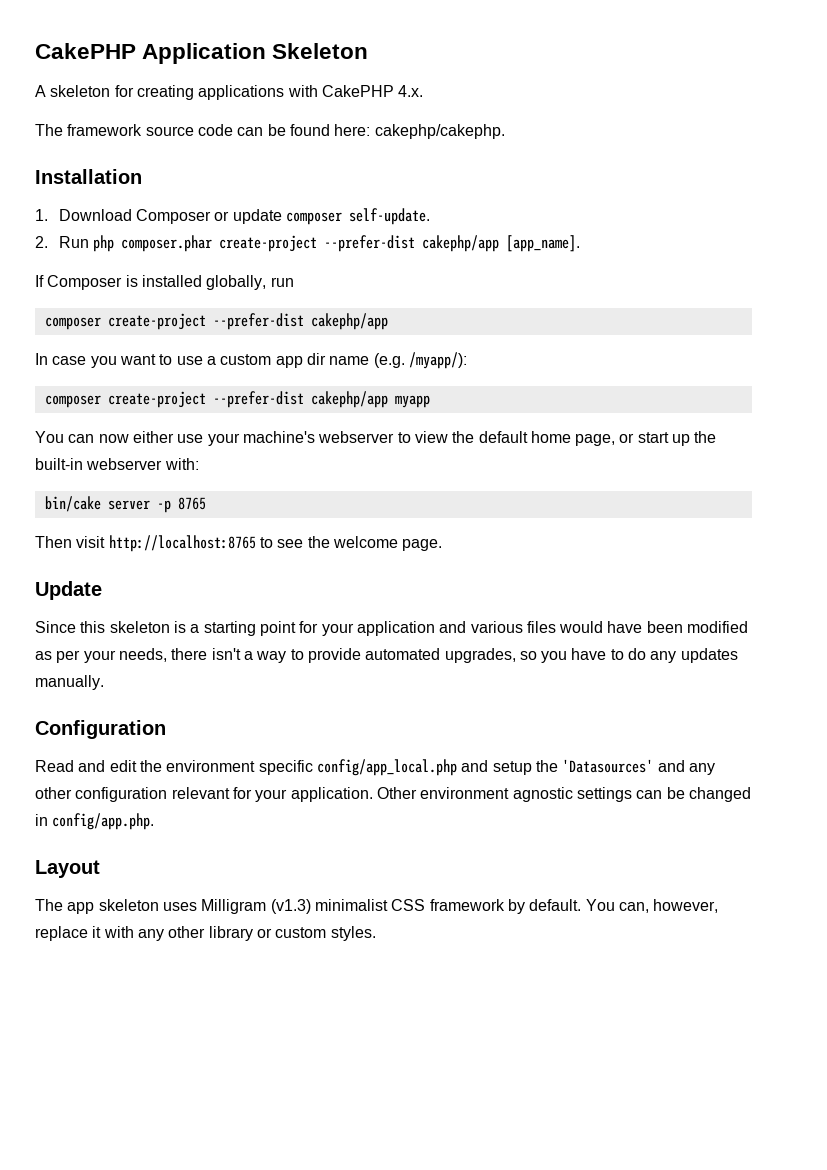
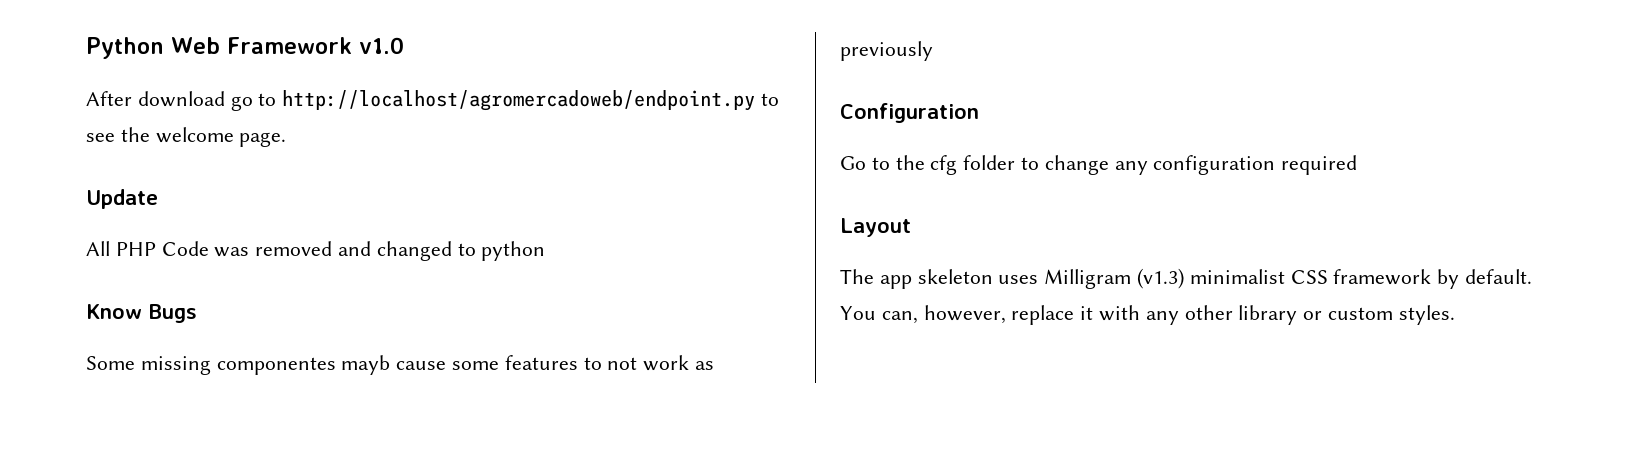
- CakePHP Application Skeleton
- A skeleton for creating applications with CakePHP 4.x.
- The framework source code can be found here: cakephp/cakephp.
- Installation
- 1. Download Composer or update composer self-update.
- 2. Run php composer.phar create-project --prefer-dist cakephp/app [app_name].
- If Composer is installed globally, run
- composer create-project --prefer-dist cakephp/app
- In case you want to use a custom app dir name (e.g. /myapp/):
- composer create-project --prefer-dist cakephp/app myapp
- You can now either use your machine's webserver to view the default home page, or start up the built-in webserver with:
- bin/cake server -p 8765
- Then visit http://localhost:8765 to see the welcome page.
+ Python Web Framework v1.0
+ After download go to http://localhost/agromercadoweb/endpoint.py to see the welcome page.
- Since this skeleton is a starting point for your application and various files would have been modified as per your needs, there isn't a way to provide automated upgrades, so you have to do any updates manually.
+ All PHP Code was removed and changed to python
+ Know Bugs
+ Some missing componentes mayb cause some features to not work as previously
  Configuration
- Read and edit the environment specific config/app_local.php and setup the 'Datasources' and any other configuration relevant for your application. Other environment agnostic settings can be changed in config/app.php.
+ Go to the cfg folder to change any configuration required

